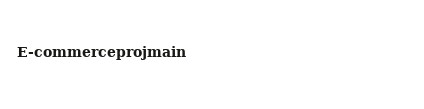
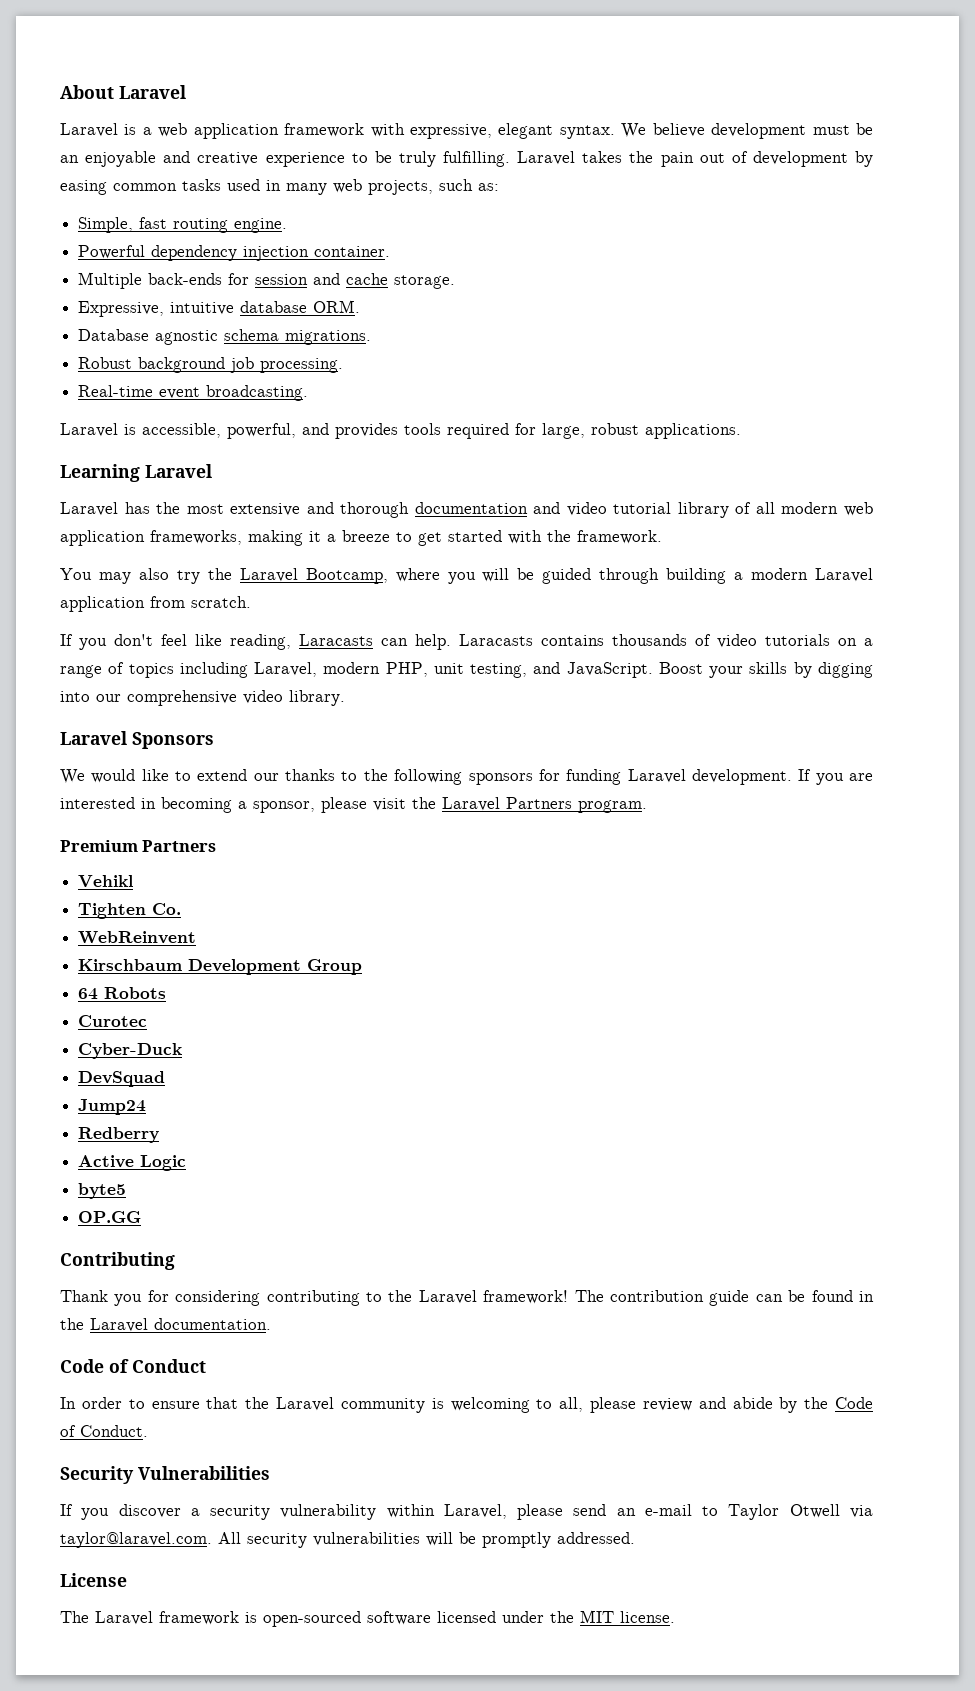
- E-commerceprojmain
+ About Laravel
+ Laravel is a web application framework with expressive, elegant syntax. We believe development must be an enjoyable and creative experience to be truly fulfilling. Laravel takes the pain out of development by easing common tasks used in many web projects, such as:
+ Simple, fast routing engine.
+ Powerful dependency injection container.
+ Multiple back-ends for session and cache storage.
+ Expressive, intuitive database ORM.
+ Database agnostic schema migrations.
+ Robust background job processing.
+ Real-time event broadcasting.
+ Laravel is accessible, powerful, and provides tools required for large, robust applications.
+ Learning Laravel
+ Laravel has the most extensive and thorough documentation and video tutorial library of all modern web application frameworks, making it a breeze to get started with the framework.
+ You may also try the Laravel Bootcamp, where you will be guided through building a modern Laravel application from scratch.
+ If you don't feel like reading, Laracasts can help. Laracasts contains thousands of video tutorials on a range of topics including Laravel, modern PHP, unit testing, and JavaScript. Boost your skills by digging into our comprehensive video library.
+ Laravel Sponsors
+ We would like to extend our thanks to the following sponsors for funding Laravel development. If you are interested in becoming a sponsor, please visit the Laravel Partners program.
+ Premium Partners
+ Vehikl
+ Tighten Co.
+ WebReinvent
+ Kirschbaum Development Group
+ 64 Robots
+ Curotec
+ Cyber-Duck
+ DevSquad
+ Jump24
+ Redberry
+ Active Logic
+ byte5
+ OP.GG
+ Contributing
+ Thank you for considering contributing to the Laravel framework! The contribution guide can be found in the Laravel documentation.
+ Code of Conduct
+ In order to ensure that the Laravel community is welcoming to all, please review and abide by the Code of Conduct.
+ Security Vulnerabilities
+ If you discover a security vulnerability within Laravel, please send an e-mail to Taylor Otwell via taylor@laravel.com. All security vulnerabilities will be promptly addressed.
+ License
+ The Laravel framework is open-sourced software licensed under the MIT license.

